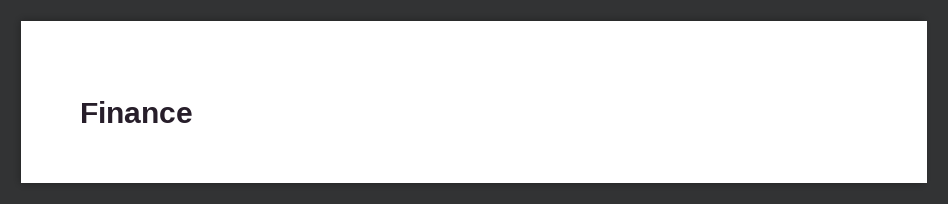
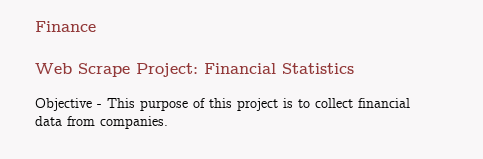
+ Web Scrape Project: Financial Statistics
+ Objective - This purpose of this project is to collect financial data from companies.

